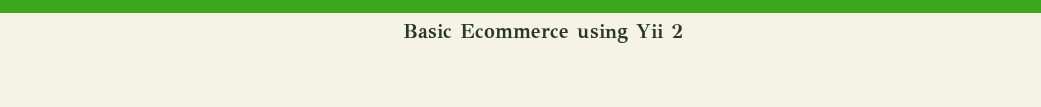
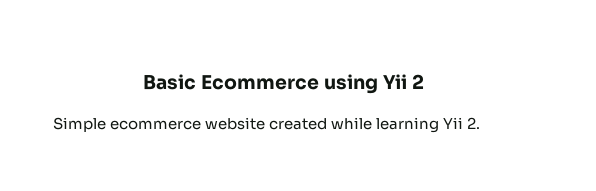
+ Simple ecommerce website created while learning Yii 2.

